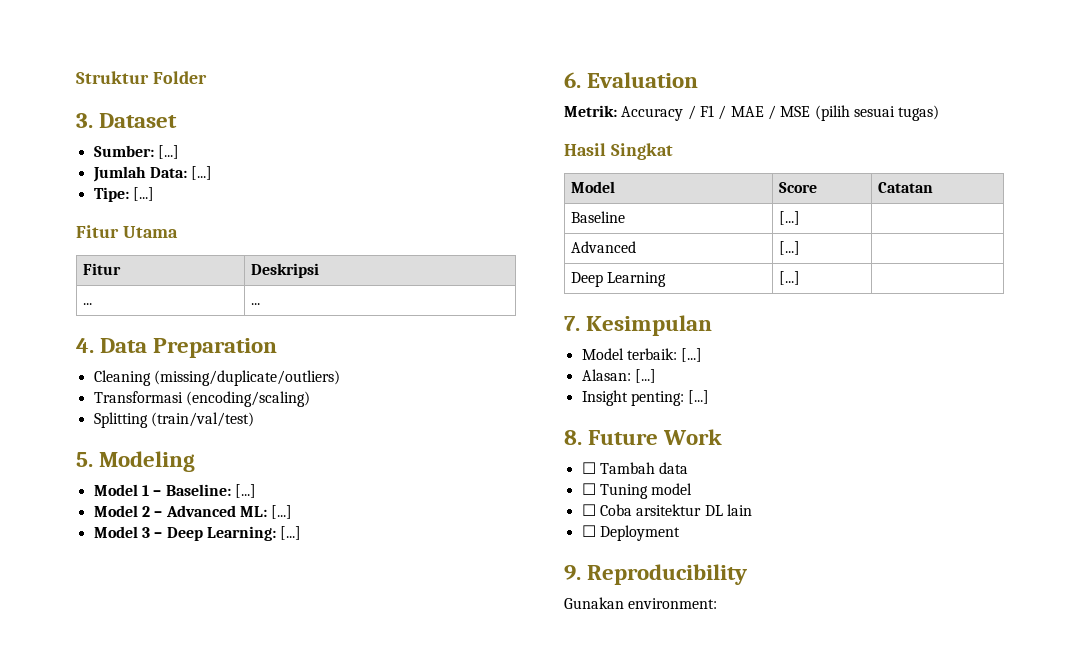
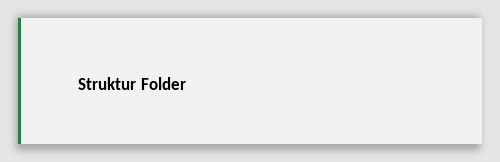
- 3. Dataset
- Sumber: [...]
- Jumlah Data: [...]
- Tipe: [...]
- Fitur Utama
- Fitur | Deskripsi
- ... | ...
- 4. Data Preparation
- Cleaning (missing/duplicate/outliers)
- Transformasi (encoding/scaling)
- Splitting (train/val/test)
- 5. Modeling
- Model 1 – Baseline: [...]
- Model 2 – Advanced ML: [...]
- Model 3 – Deep Learning: [...]
- 6. Evaluation
- Metrik: Accuracy / F1 / MAE / MSE (pilih sesuai tugas)
- Hasil Singkat
- Model | Score | Catatan
- Baseline | [...] |
- Advanced | [...] |
- Deep Learning | [...] |
- 7. Kesimpulan
- Model terbaik: [...]
- Alasan: [...]
- Insight penting: [...]
- 8. Future Work
- ☐ Tambah data
- ☐ Tuning model
- ☐ Coba arsitektur DL lain
- ☐ Deployment
- 9. Reproducibility
- Gunakan environment:

